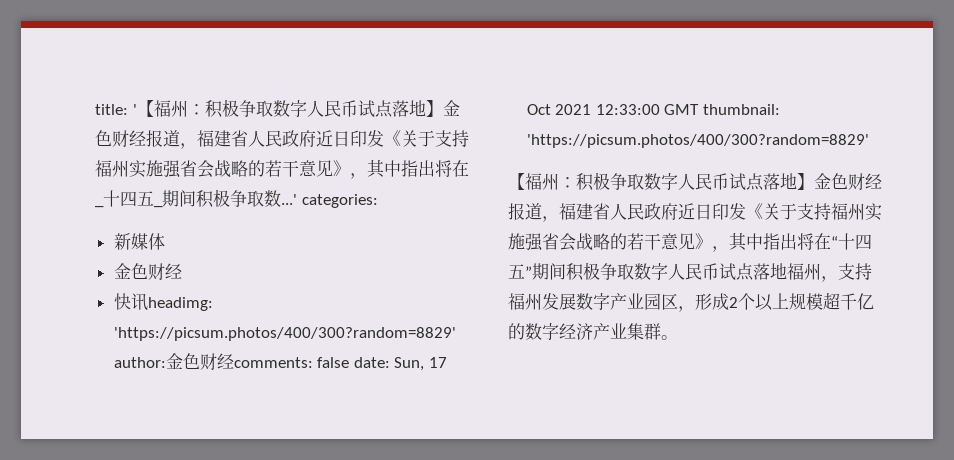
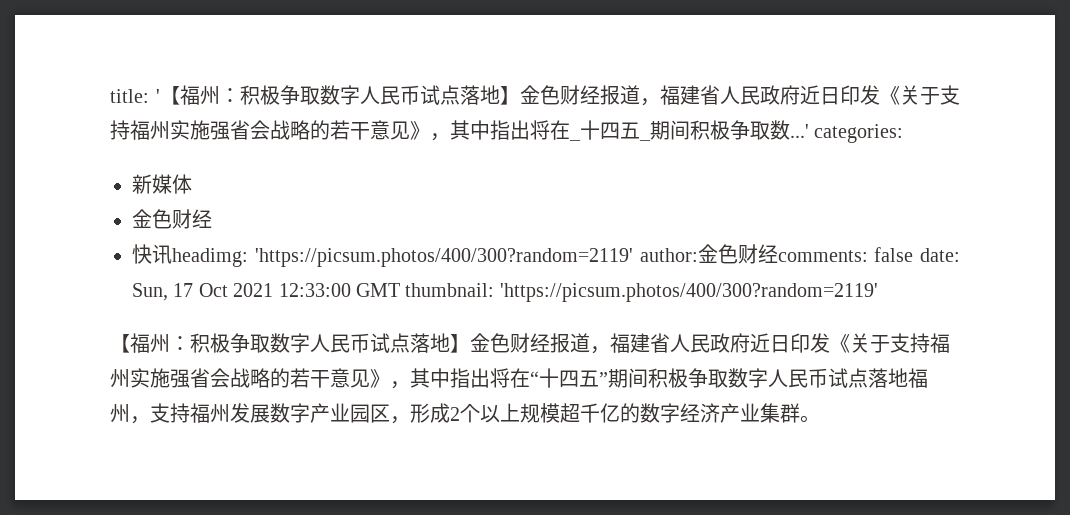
- 快讯headimg: 'https://picsum.photos/400/300?random=8829' author:金色财经comments: false date: Sun, 17 Oct 2021 12:33:00 GMT thumbnail: 'https://picsum.photos/400/300?random=8829'
+ 快讯headimg: 'https://picsum.photos/400/300?random=2119' author:金色财经comments: false date: Sun, 17 Oct 2021 12:33:00 GMT thumbnail: 'https://picsum.photos/400/300?random=2119'

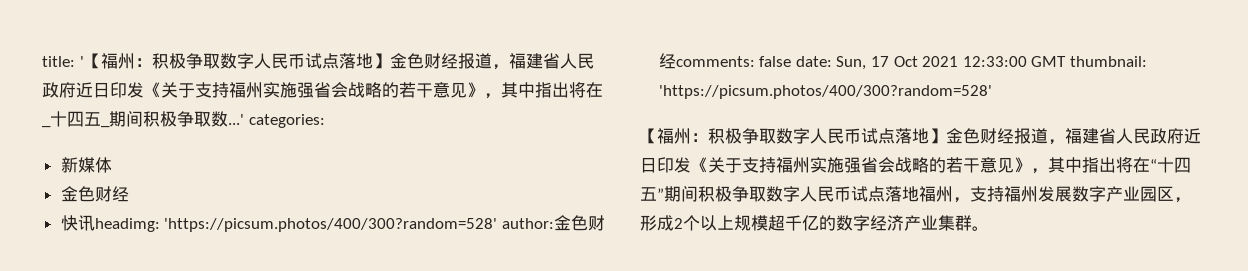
- 快讯headimg: 'https://picsum.photos/400/300?random=2119' author:金色财经comments: false date: Sun, 17 Oct 2021 12:33:00 GMT thumbnail: 'https://picsum.photos/400/300?random=2119'
+ 快讯headimg: 'https://picsum.photos/400/300?random=528' author:金色财经comments: false date: Sun, 17 Oct 2021 12:33:00 GMT thumbnail: 'https://picsum.photos/400/300?random=528'

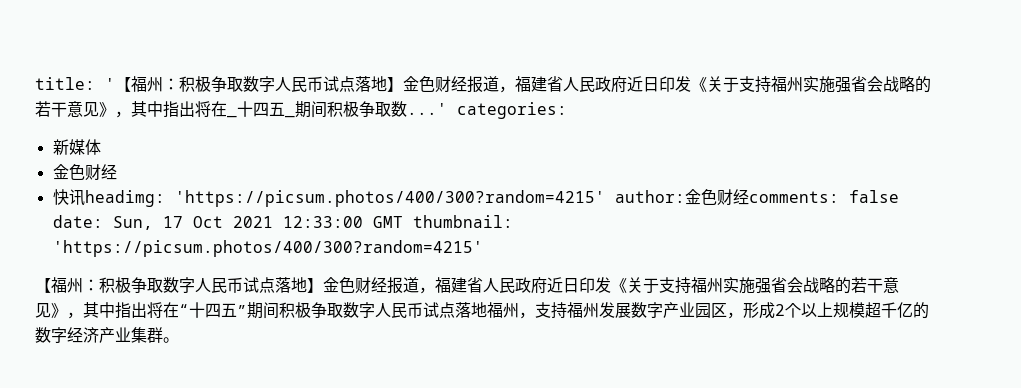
- 快讯headimg: 'https://picsum.photos/400/300?random=528' author:金色财经comments: false date: Sun, 17 Oct 2021 12:33:00 GMT thumbnail: 'https://picsum.photos/400/300?random=528'
+ 快讯headimg: 'https://picsum.photos/400/300?random=4215' author:金色财经comments: false date: Sun, 17 Oct 2021 12:33:00 GMT thumbnail: 'https://picsum.photos/400/300?random=4215'

